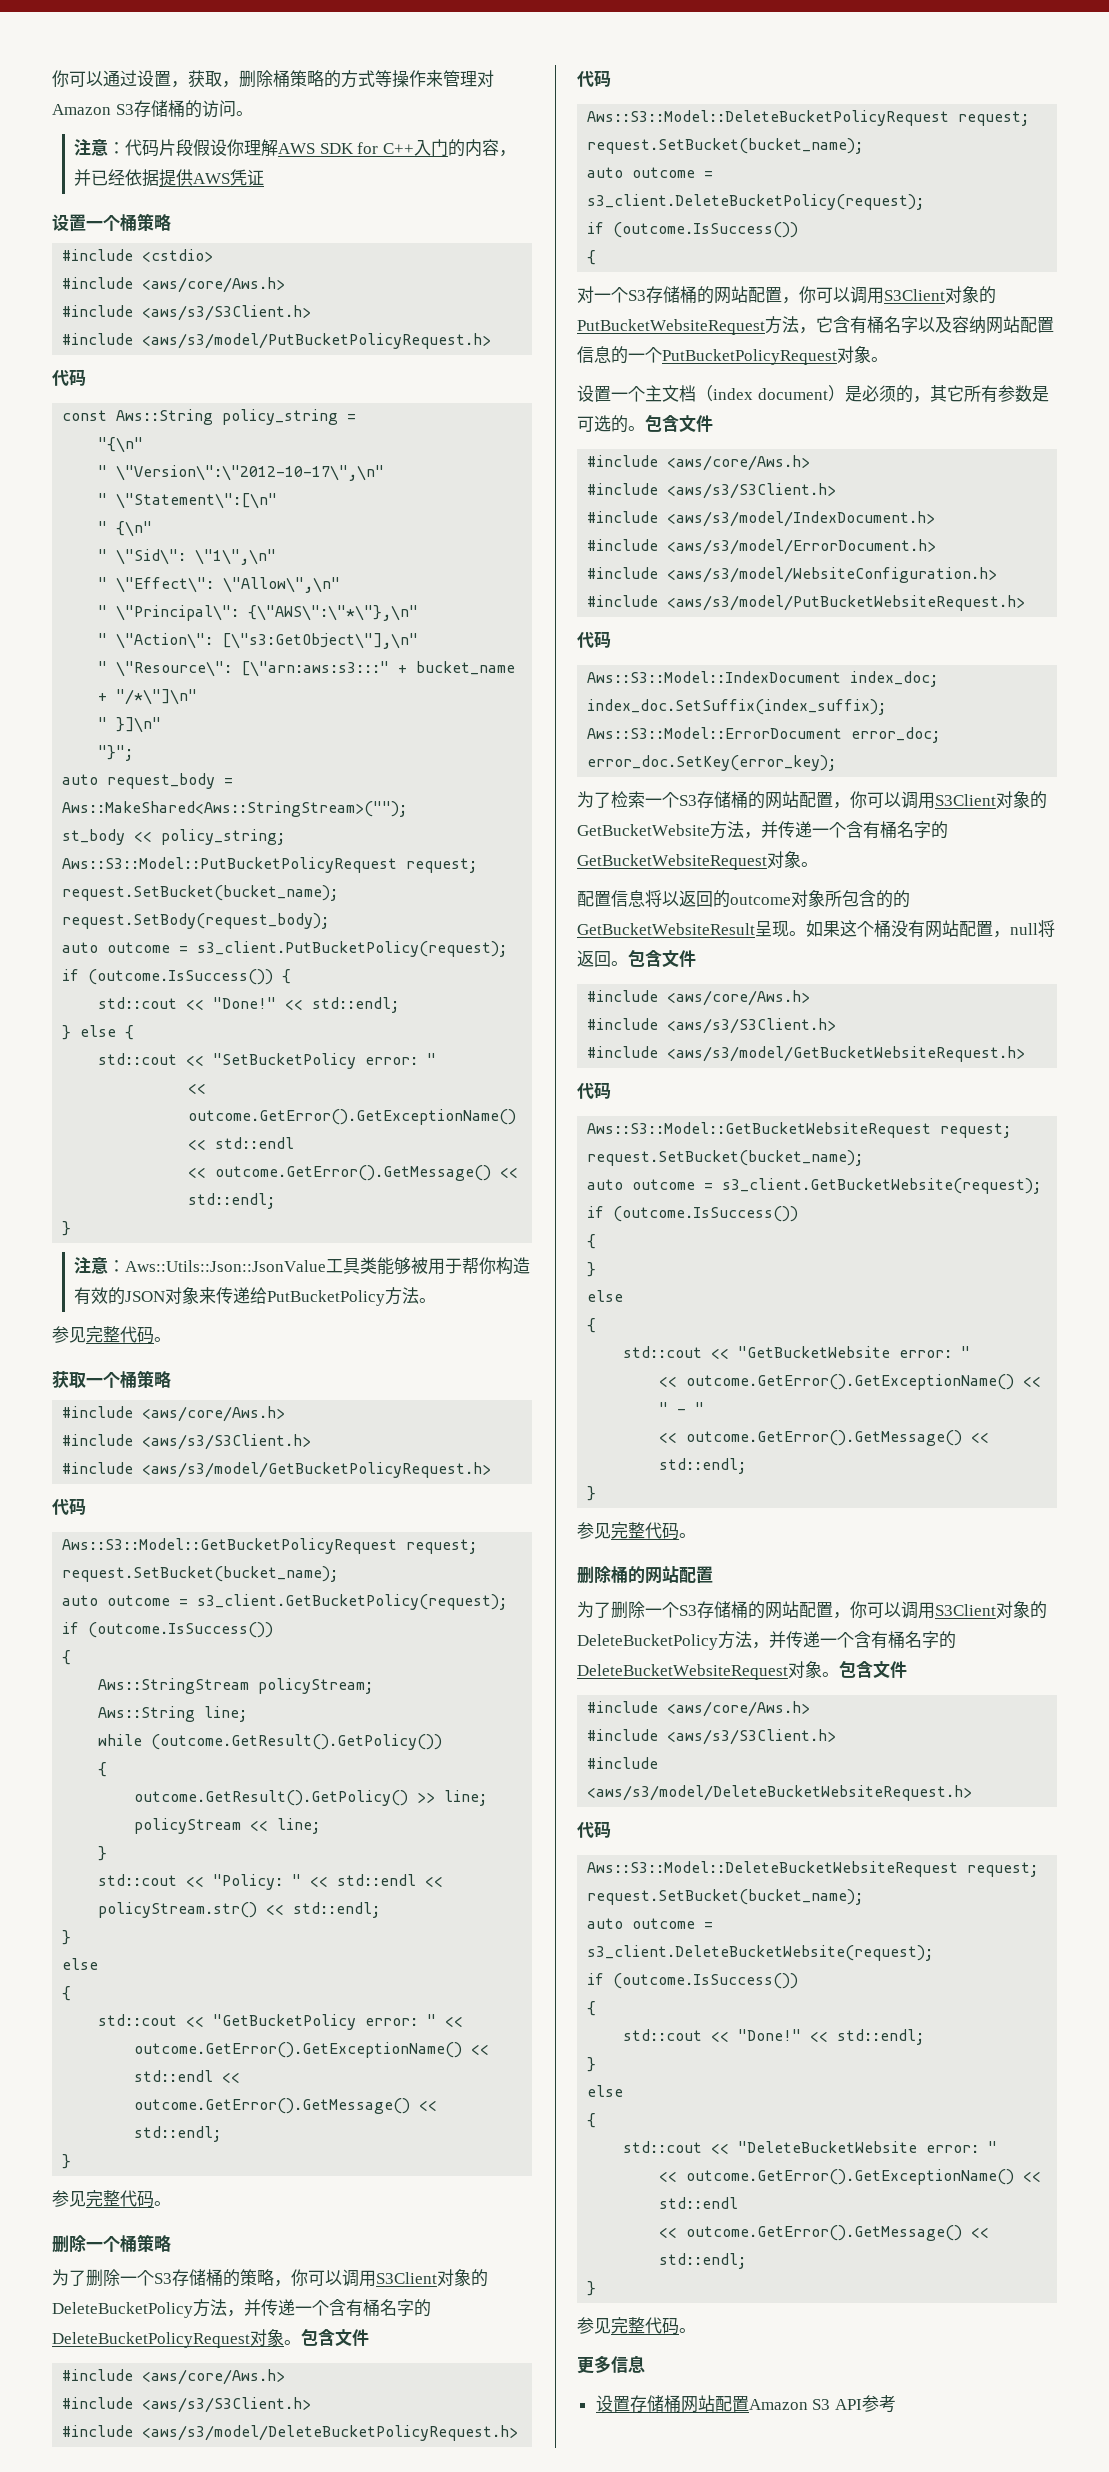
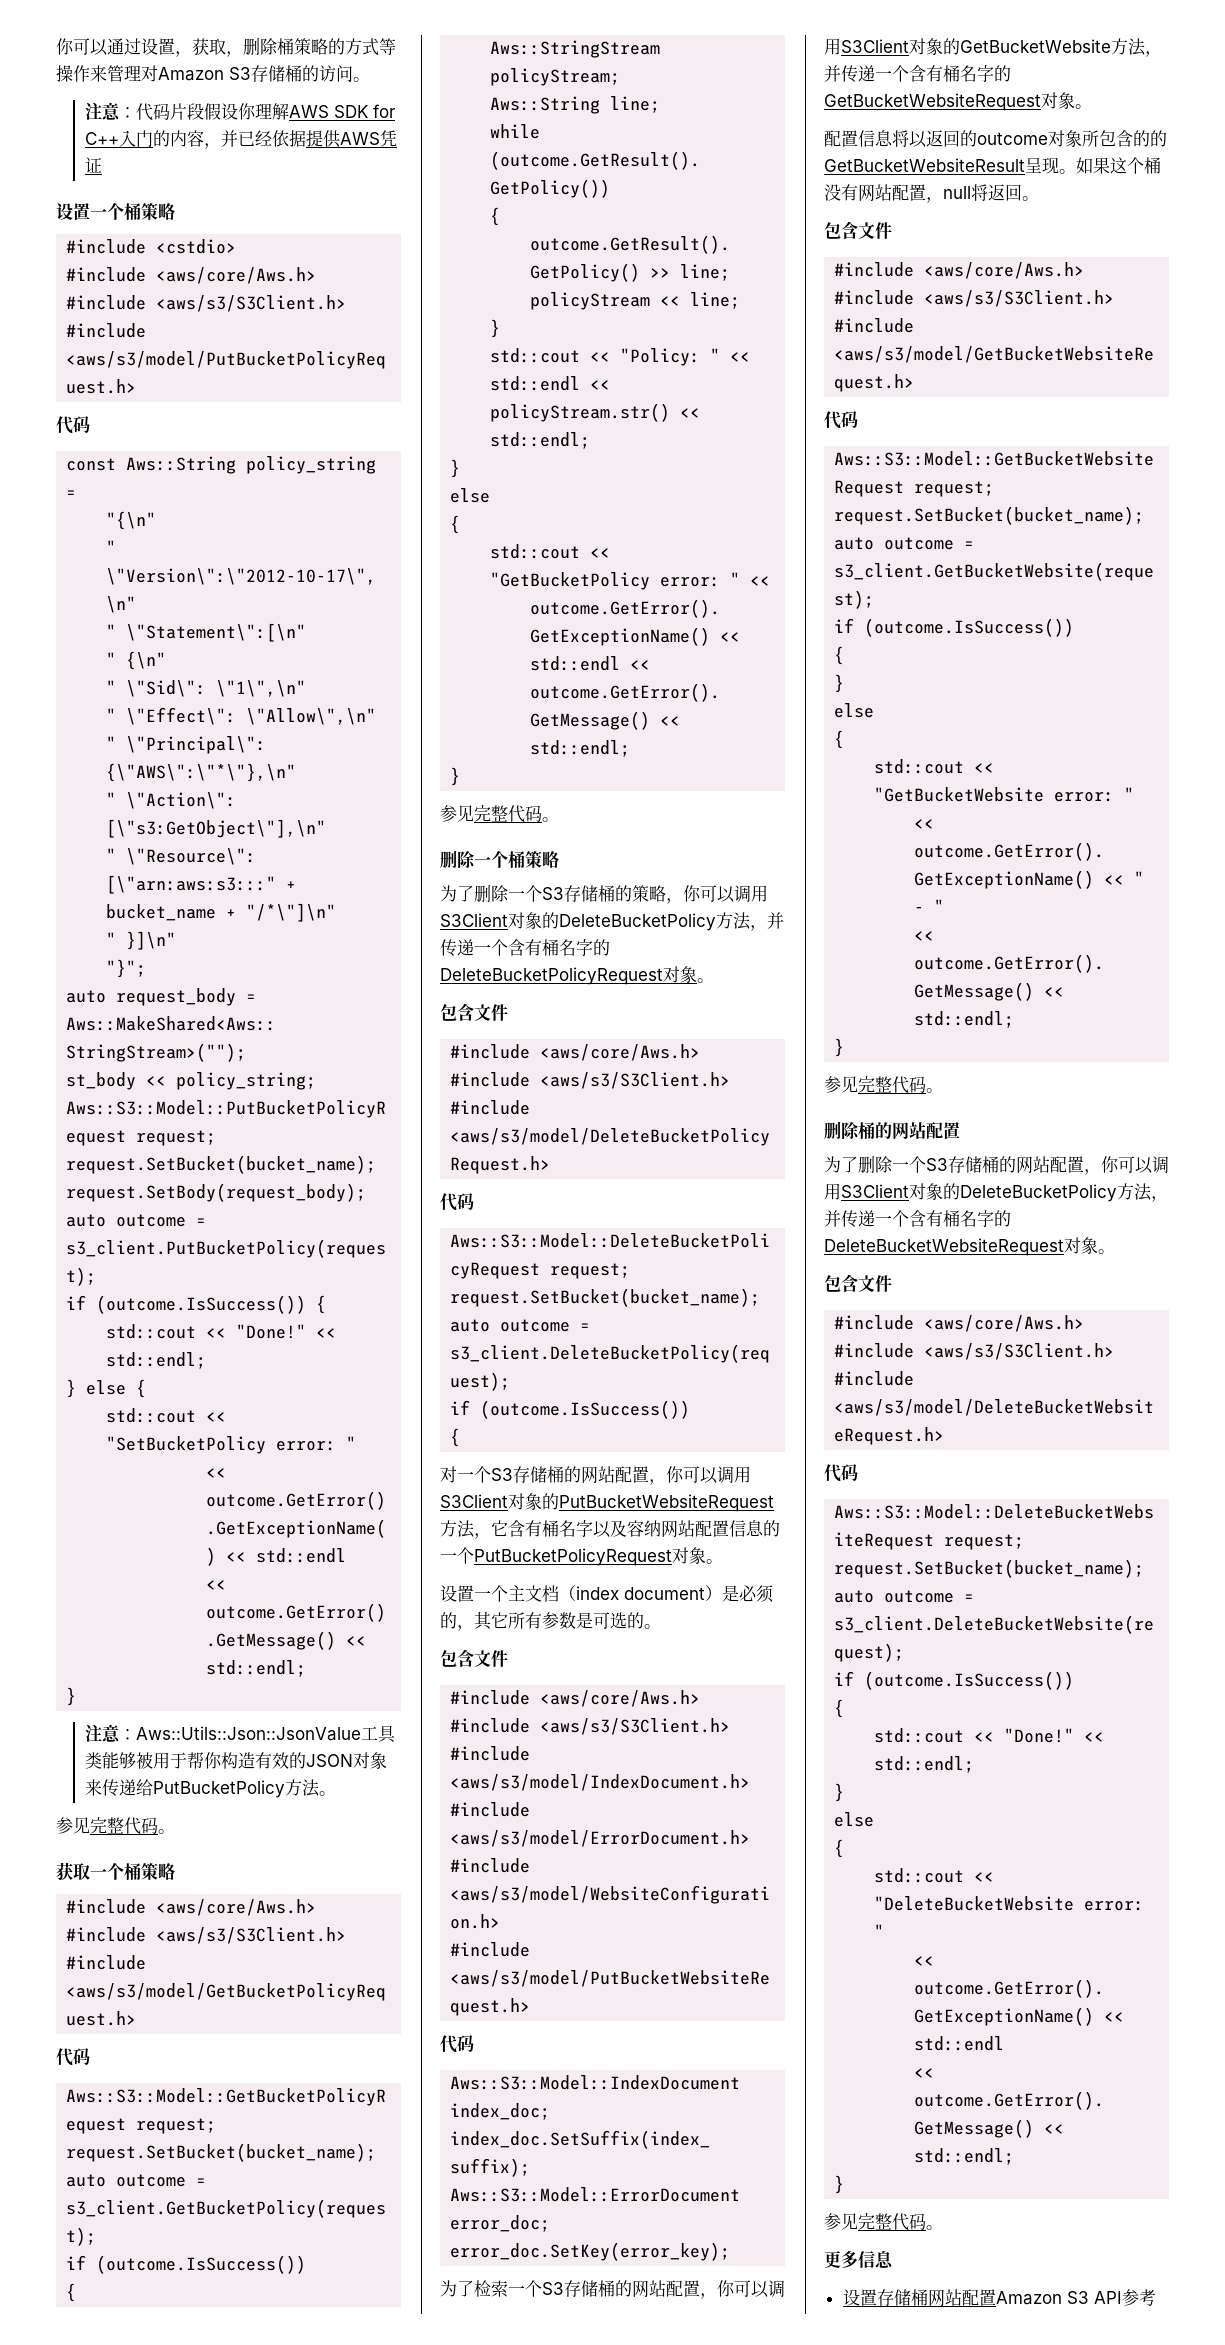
- 为了删除一个S3存储桶的策略，你可以调用S3Client对象的DeleteBucketPolicy方法，并传递一个含有桶名字的DeleteBucketPolicyRequest对象。包含文件
+ 为了删除一个S3存储桶的策略，你可以调用S3Client对象的DeleteBucketPolicy方法，并传递一个含有桶名字的DeleteBucketPolicyRequest对象。
+ 包含文件
- 设置一个主文档（index document）是必须的，其它所有参数是可选的。包含文件
+ 设置一个主文档（index document）是必须的，其它所有参数是可选的。
+ 包含文件
- 如果这个桶没有网站配置，null将返回。包含文件
+ 如果这个桶没有网站配置，null将返回。
+ 包含文件
- 为了删除一个S3存储桶的网站配置，你可以调用S3Client对象的DeleteBucketPolicy方法，并传递一个含有桶名字的DeleteBucketWebsiteRequest对象。包含文件
+ 为了删除一个S3存储桶的网站配置，你可以调用S3Client对象的DeleteBucketPolicy方法，并传递一个含有桶名字的DeleteBucketWebsiteRequest对象。
+ 包含文件

